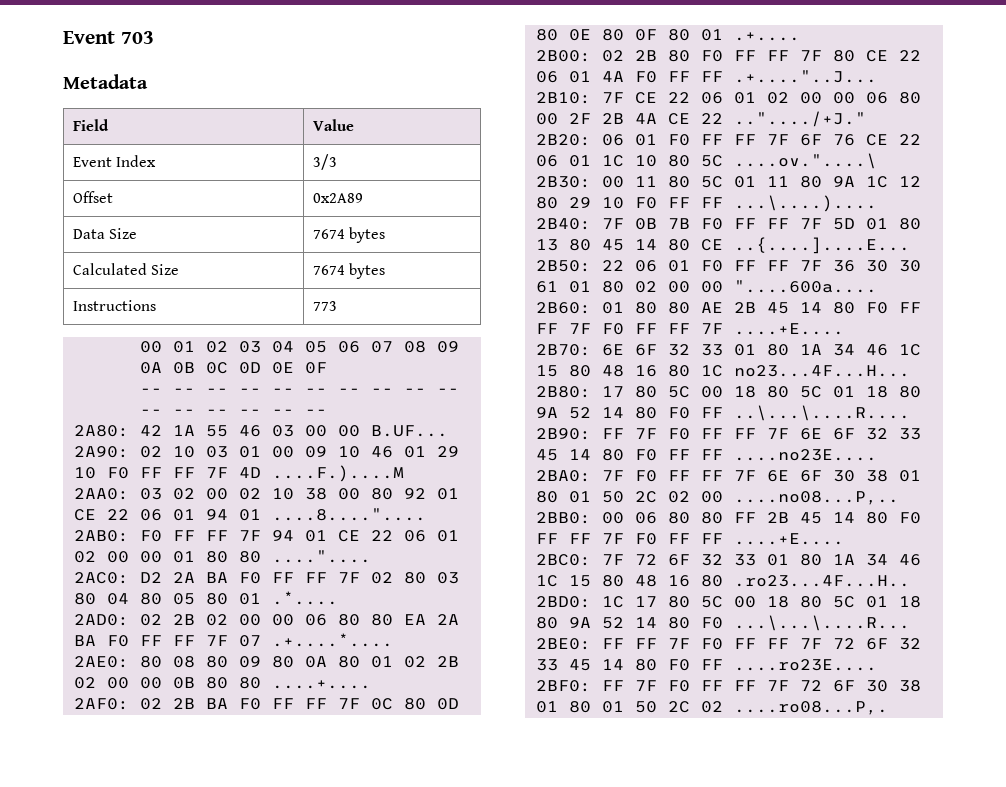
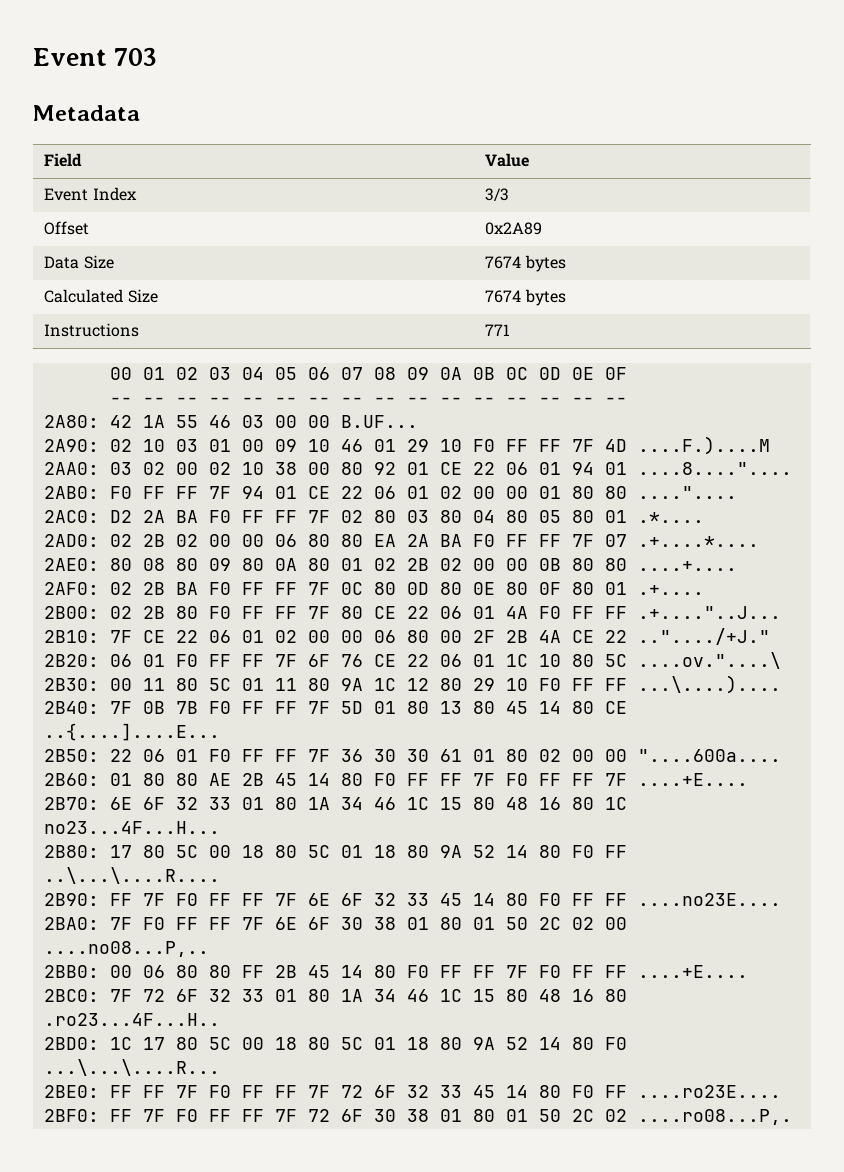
- Instructions | 773
+ Instructions | 771

